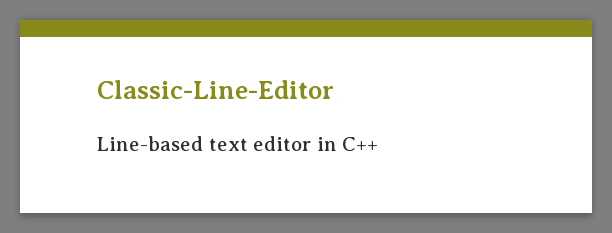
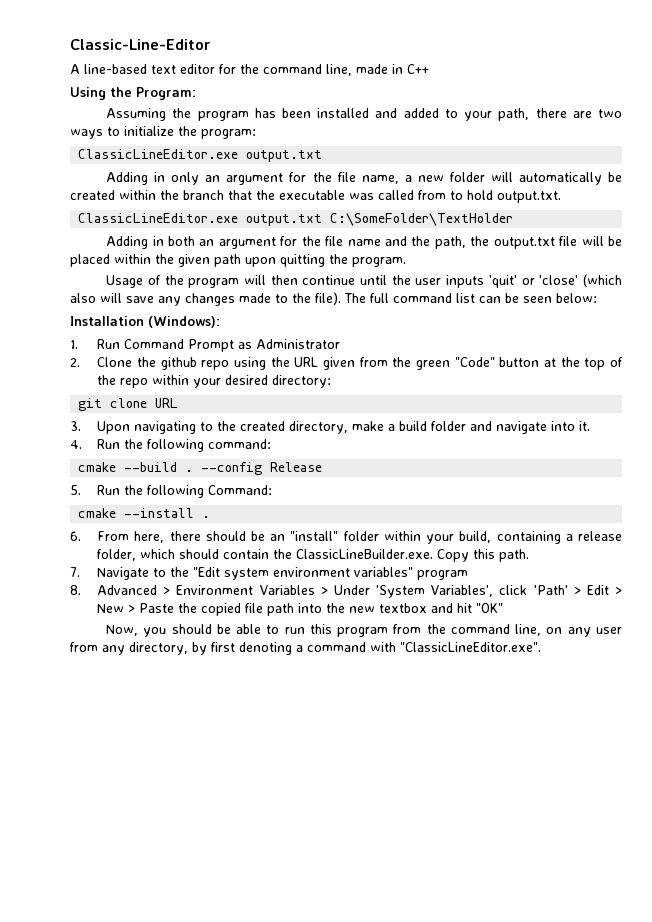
- Line-based text editor in C++
+ A line-based text editor for the command line, made in C++
+ Using the Program:
+ Assuming the program has been installed and added to your path, there are two ways to initialize the program:
+ ClassicLineEditor.exe output.txt
+ Adding in only an argument for the file name, a new folder will automatically be created within the branch that the executable was called from to hold output.txt.
+ ClassicLineEditor.exe output.txt C:\SomeFolder\TextHolder
+ Adding in both an argument for the file name and the path, the output.txt file will be placed within the given path upon quitting the program.
+ Usage of the program will then continue until the user inputs 'quit' or 'close' (which also will save any changes made to the file). The full command list can be seen below:
+ Installation (Windows):
+ 1. Run Command Prompt as Administrator
+ 2. Clone the github repo using the URL given from the green "Code" button at the top of the repo within your desired directory:
+ git clone URL
+ 3. Upon navigating to the created directory, make a build folder and navigate into it.
+ 4. Run the following command:
+ cmake --build . --config Release
+ 5. Run the following Command:
+ cmake --install .
+ 6. From here, there should be an "install" folder within your build, containing a release folder, which should contain the ClassicLineBuilder.exe. Copy this path.
+ 7. Navigate to the "Edit system environment variables" program
+ 8. Advanced > Environment Variables > Under 'System Variables', click 'Path' > Edit > New > Paste the copied file path into the new textbox and hit "OK"
+ Now, you should be able to run this program from the command line, on any user from any directory, by first denoting a command with "ClassicLineEditor.exe".

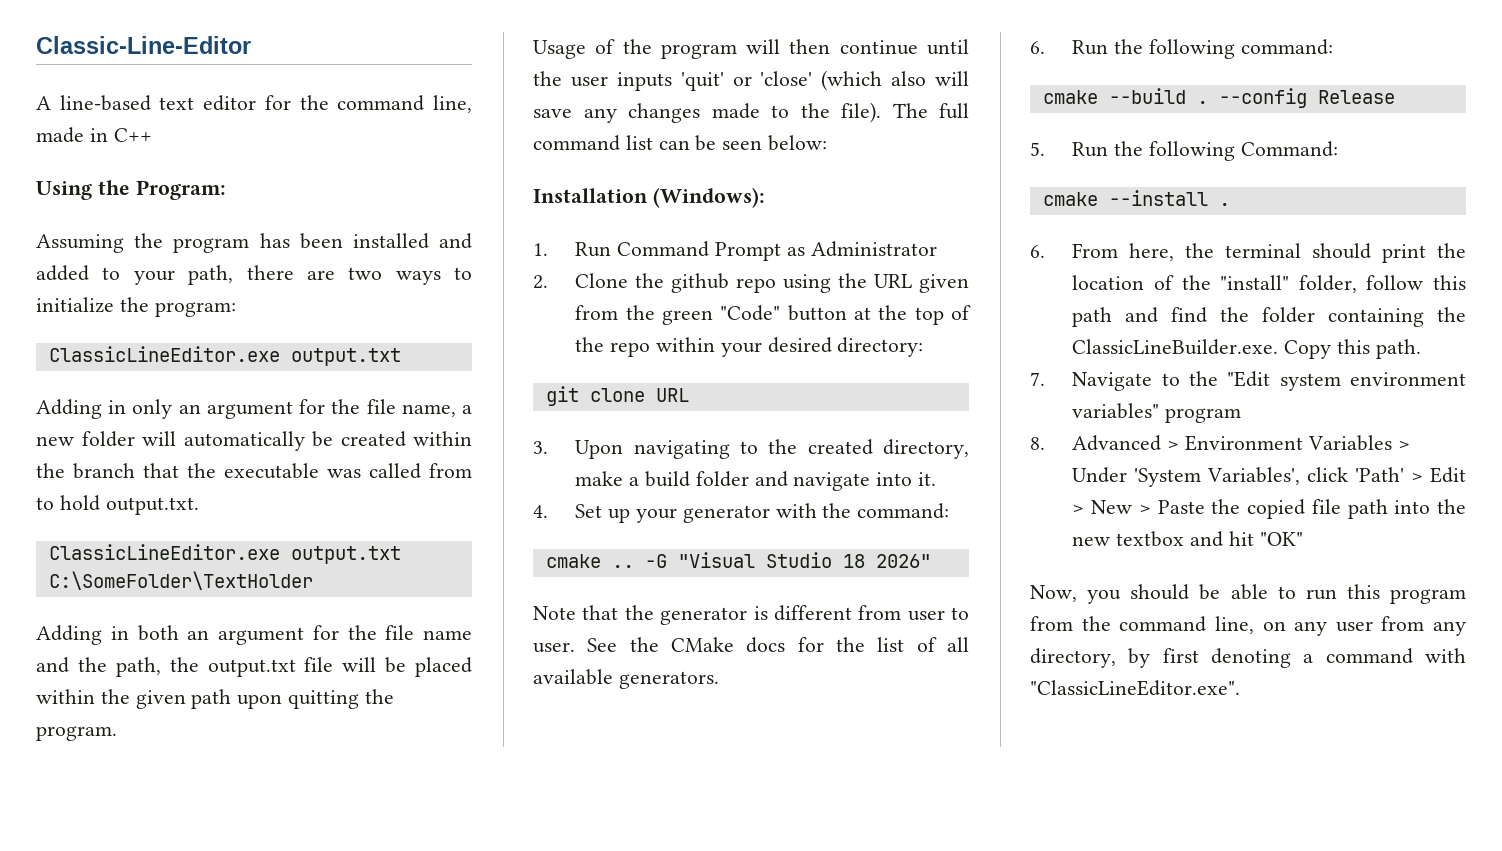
- 4. Run the following command:
+ 4. Set up your generator with the command:
+ cmake .. -G "Visual Studio 18 2026"
+ Note that the generator is different from user to user. See the CMake docs for the list of all available generators.
+ 6. Run the following command:
- 6. From here, there should be an "install" folder within your build, containing a release folder, which should contain the ClassicLineBuilder.exe. Copy this path.
+ 6. From here, the terminal should print the location of the "install" folder, follow this path and find the folder containing the ClassicLineBuilder.exe. Copy this path.

